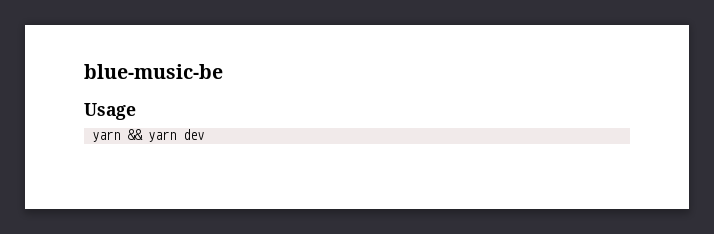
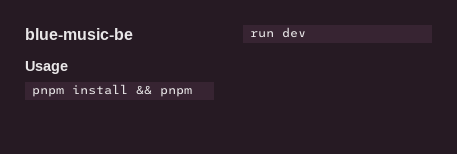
- yarn && yarn dev
+ pnpm install && pnpm run dev

